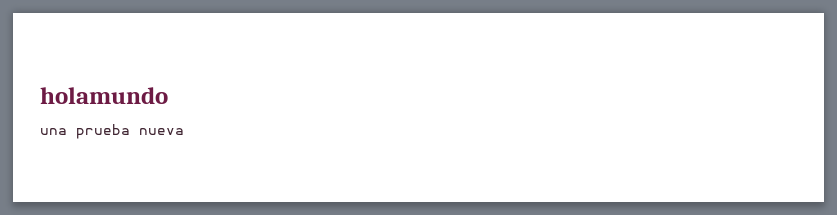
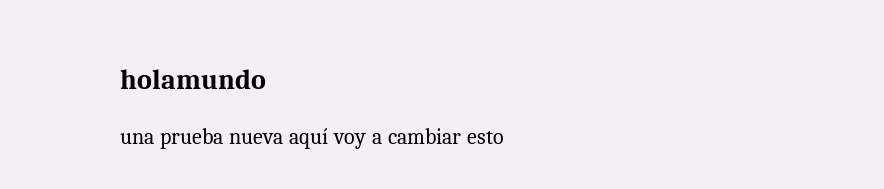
- una prueba nueva
+ una prueba nueva aquí voy a cambiar esto

